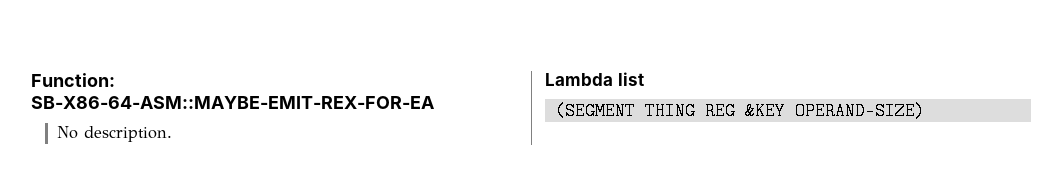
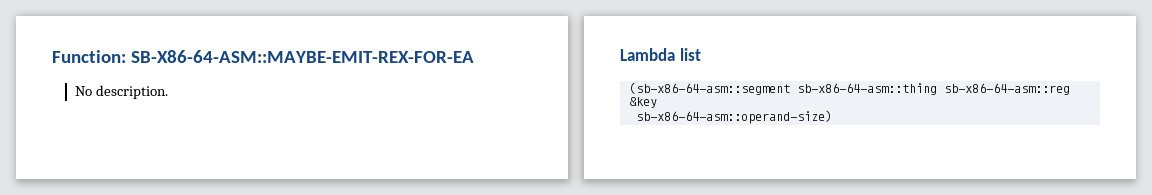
- (SEGMENT THING REG &KEY OPERAND-SIZE)
+ (sb-x86-64-asm::segment sb-x86-64-asm::thing sb-x86-64-asm::reg &key
+ sb-x86-64-asm::operand-size)

